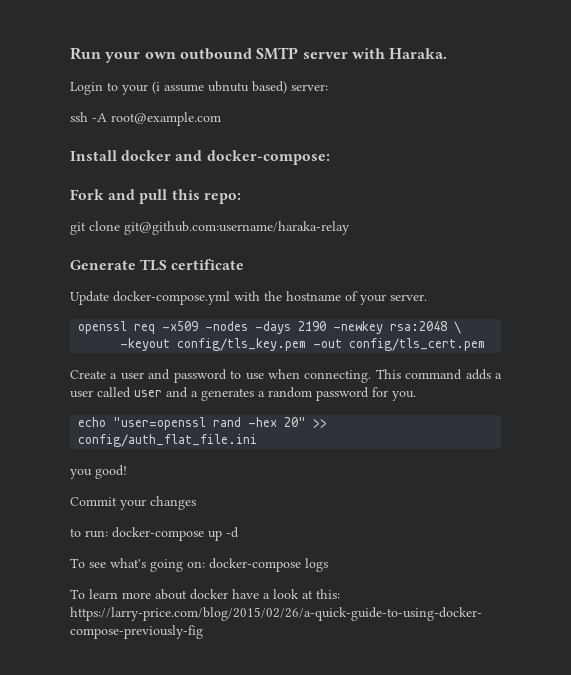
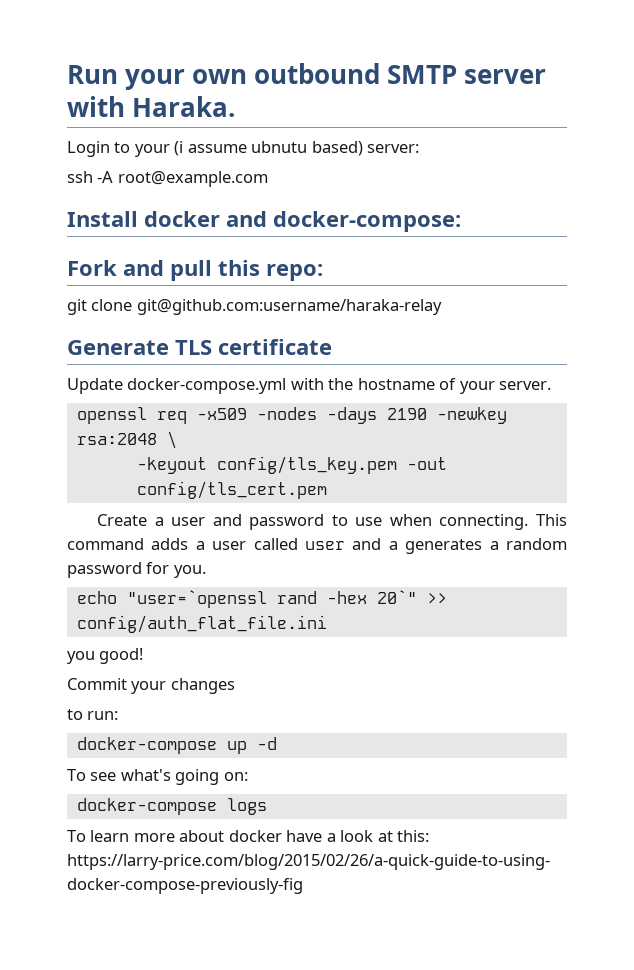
- echo "user=openssl rand -hex 20" >> config/auth_flat_file.ini
+ echo "user=`openssl rand -hex 20`" >> config/auth_flat_file.ini
- to run: docker-compose up -d
+ to run:
+ docker-compose up -d
- To see what's going on: docker-compose logs
+ To see what's going on:
+ docker-compose logs

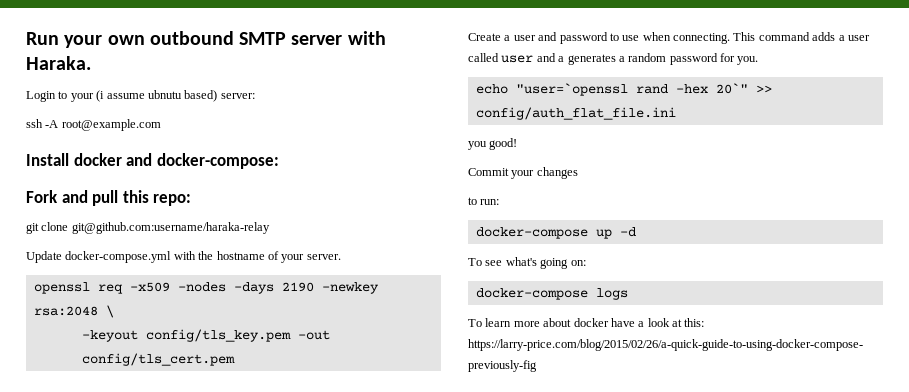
- Generate TLS certificate

